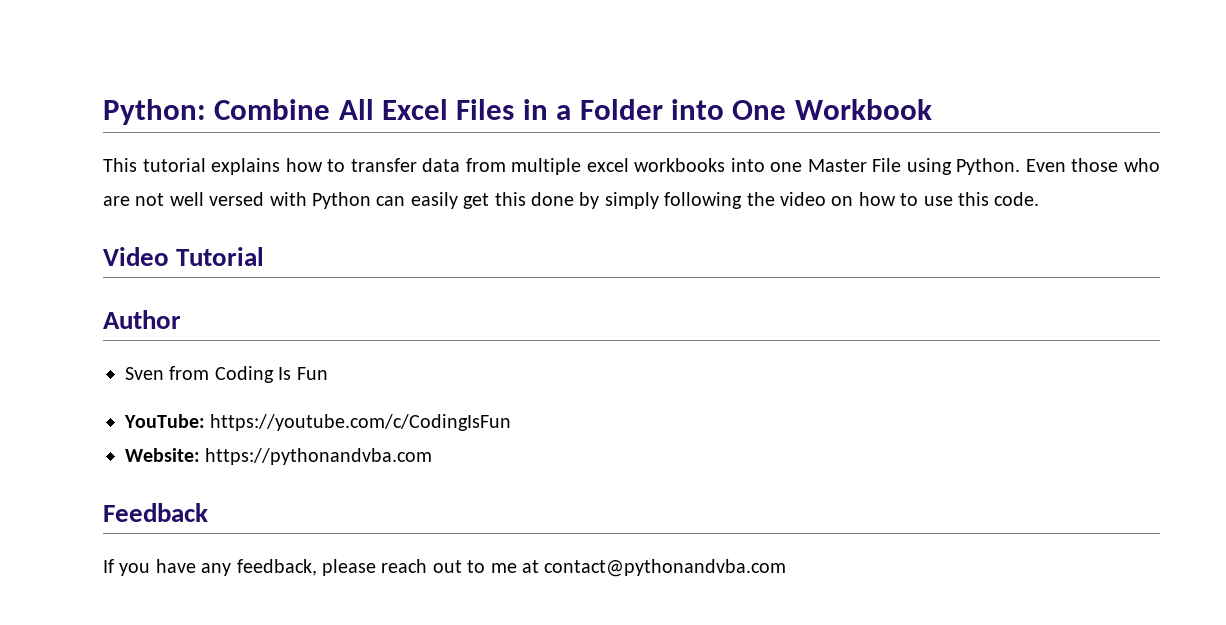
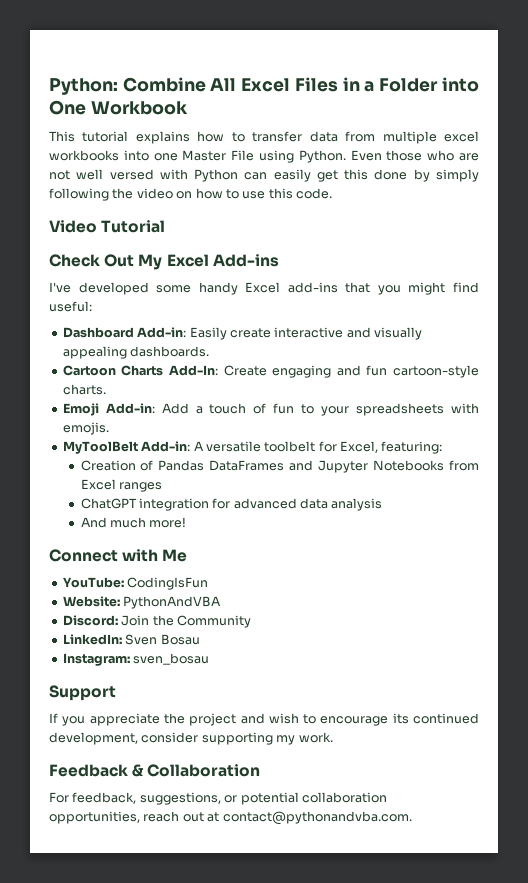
- Author
- Sven from Coding Is Fun
+ Check Out My Excel Add-ins
+ I've developed some handy Excel add-ins that you might find useful:
+ Dashboard Add-in: Easily create interactive and visually appealing dashboards.
+ Cartoon Charts Add-In: Create engaging and fun cartoon-style charts.
+ Emoji Add-in: Add a touch of fun to your spreadsheets with emojis.
+ MyToolBelt Add-in: A versatile toolbelt for Excel, featuring:
+ Creation of Pandas DataFrames and Jupyter Notebooks from Excel ranges
+ ChatGPT integration for advanced data analysis
+ And much more!
+ Connect with Me
- YouTube: https://youtube.com/c/CodingIsFun
+ YouTube: CodingIsFun
- Website: https://pythonandvba.com
- Feedback
- If you have any feedback, please reach out to me at contact@pythonandvba.com
+ Website: PythonAndVBA
+ Discord: Join the Community
+ LinkedIn: Sven Bosau
+ Instagram: sven_bosau
+ Support
+ If you appreciate the project and wish to encourage its continued development, consider supporting my work.
+ Feedback & Collaboration
+ For feedback, suggestions, or potential collaboration opportunities, reach out at contact@pythonandvba.com.

